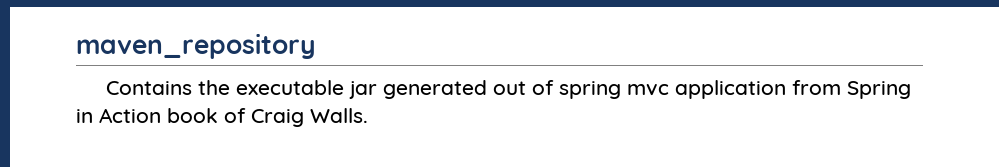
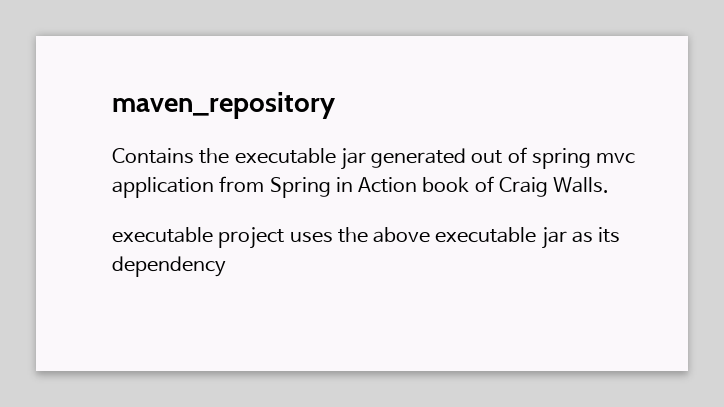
+ executable project uses the above executable jar as its dependency

